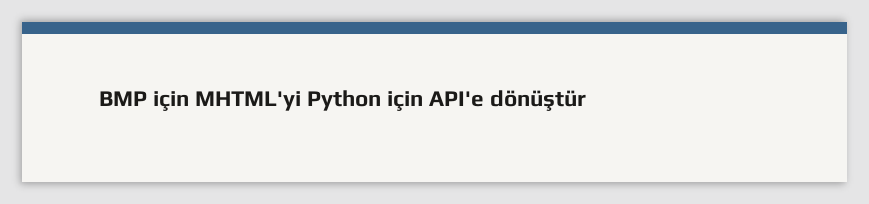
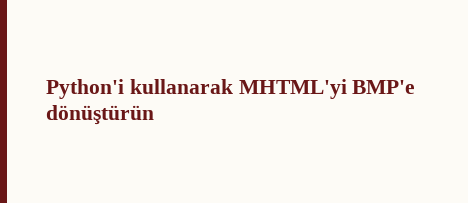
- BMP için MHTML'yi Python için API'e dönüştür
+ Python'i kullanarak MHTML'yi BMP'e dönüştürün

